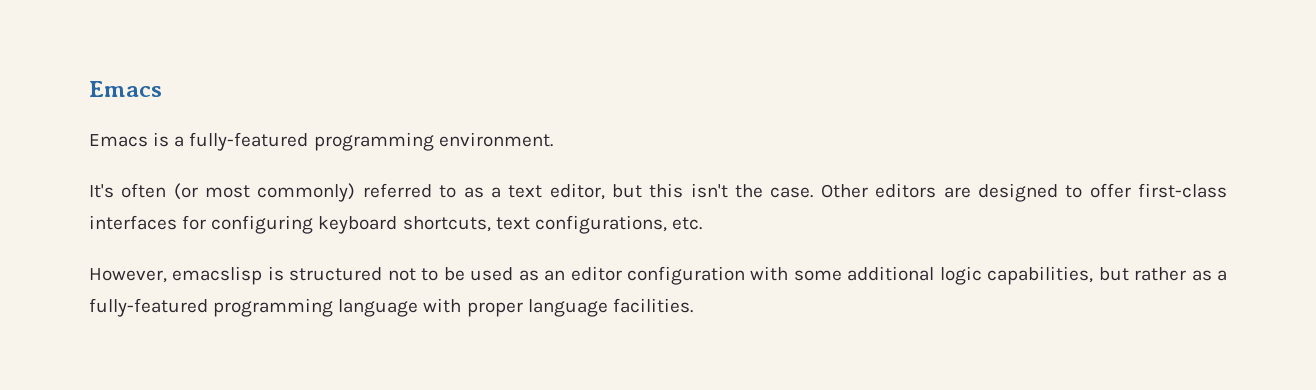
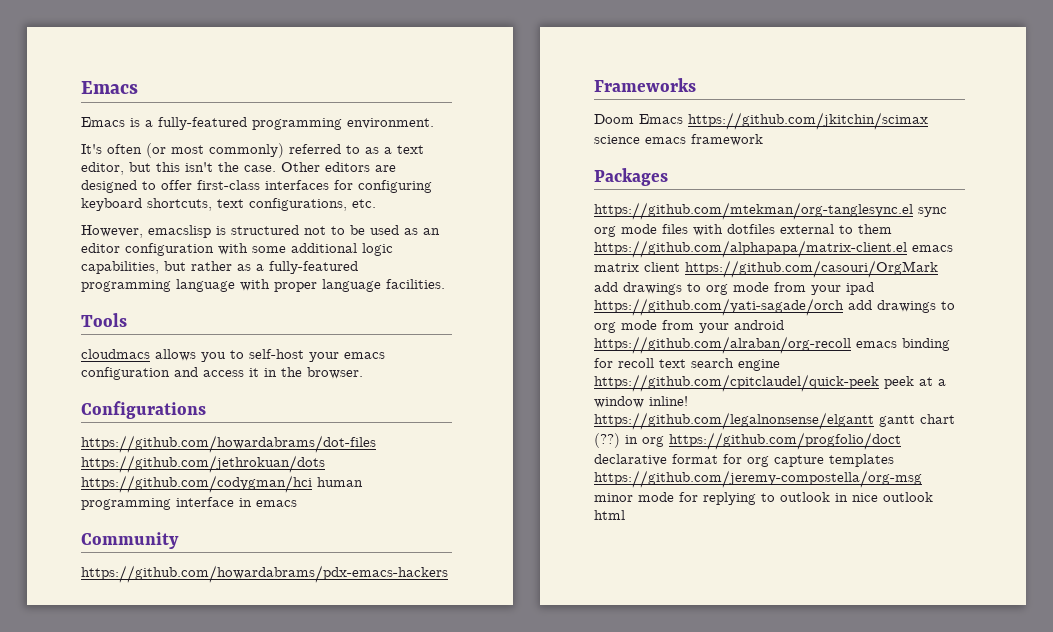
+ Tools
+ cloudmacs allows you to self-host your emacs configuration and access it in the browser.
+ Configurations
+ https://github.com/howardabrams/dot-files https://github.com/jethrokuan/dots https://github.com/codygman/hci human programming interface in emacs
+ Community
+ https://github.com/howardabrams/pdx-emacs-hackers
+ Frameworks
+ Doom Emacs https://github.com/jkitchin/scimax science emacs framework
+ Packages
+ https://github.com/mtekman/org-tanglesync.el sync org mode files with dotfiles external to them https://github.com/alphapapa/matrix-client.el emacs matrix client https://github.com/casouri/OrgMark add drawings to org mode from your ipad https://github.com/yati-sagade/orch add drawings to org mode from your android https://github.com/alraban/org-recoll emacs binding for recoll text search engine https://github.com/cpitclaudel/quick-peek peek at a window inline! https://github.com/legalnonsense/elgantt gantt chart (??) in org https://github.com/progfolio/doct declarative format for org capture templates https://github.com/jeremy-compostella/org-msg minor mode for replying to outlook in nice outlook html

